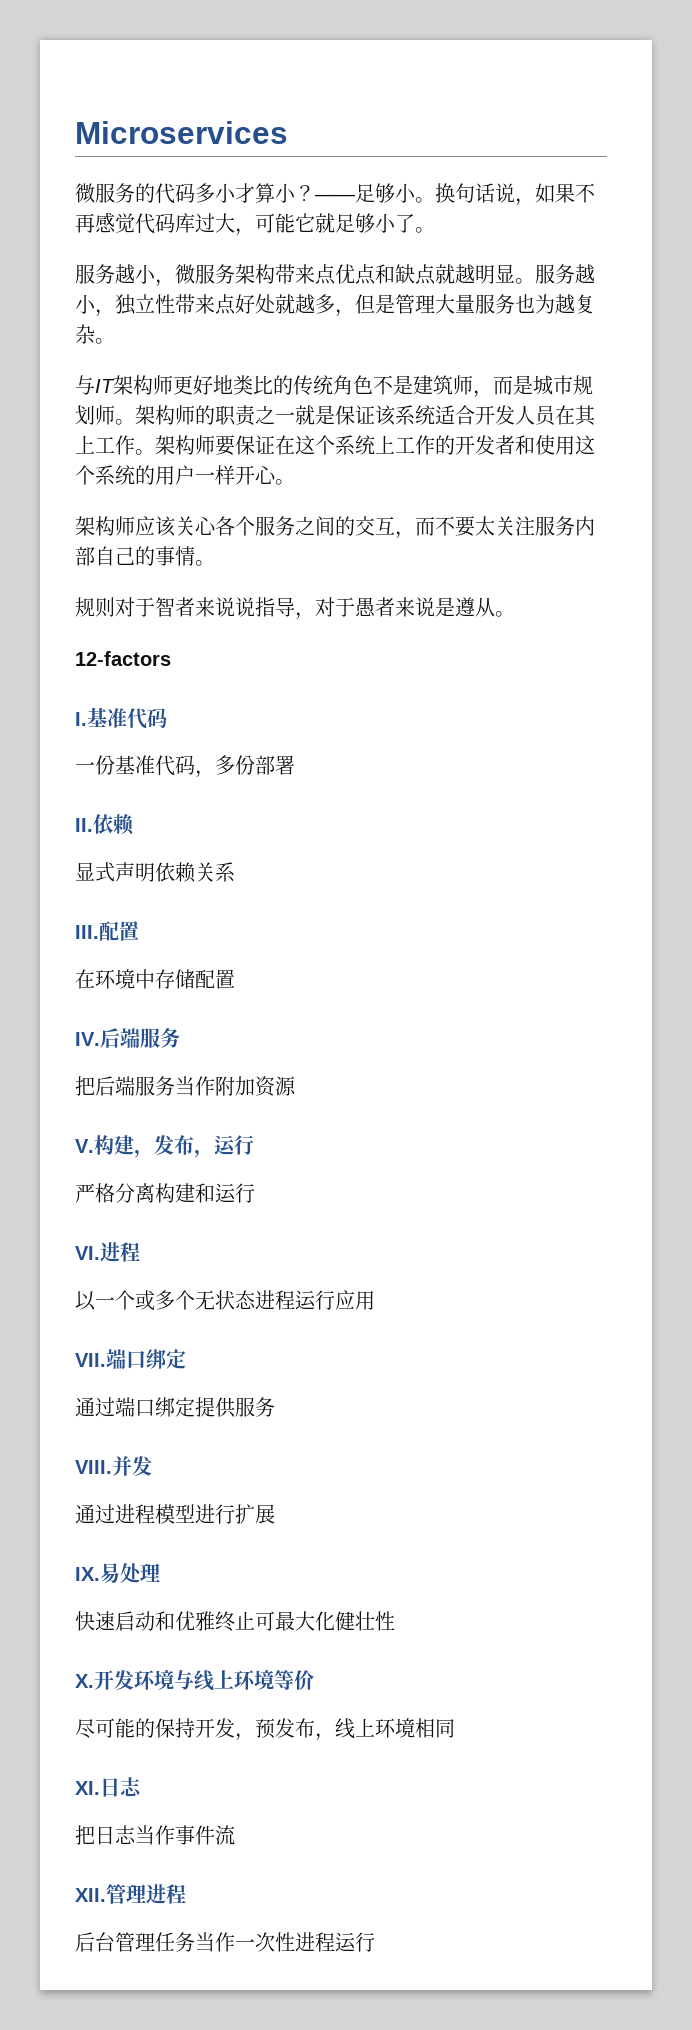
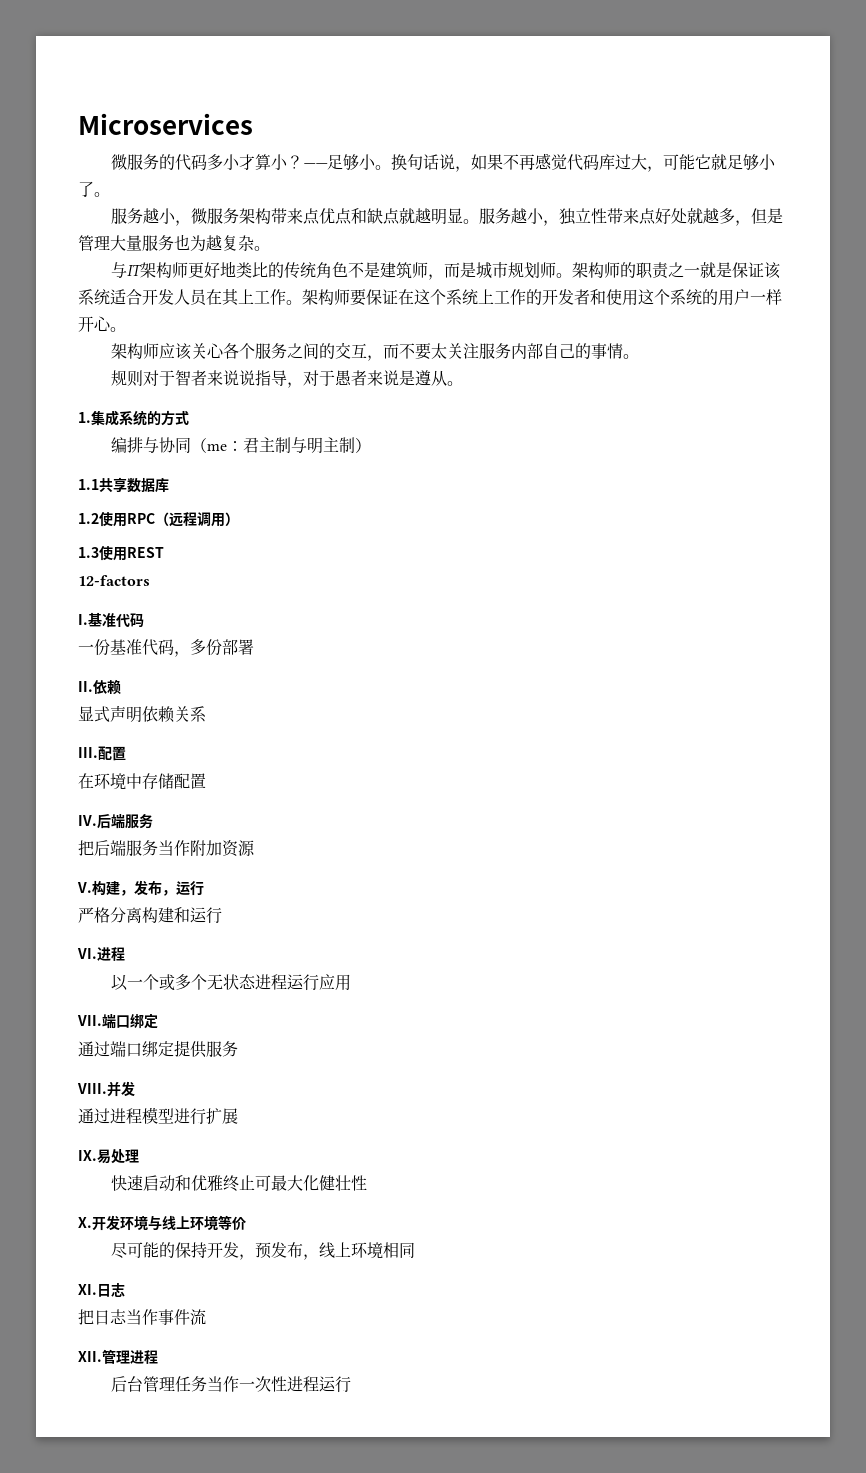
+ 1.集成系统的方式
+ 编排与协同（me：君主制与明主制）
+ 1.1共享数据库
+ 1.2使用RPC（远程调用）
+ 1.3使用REST

